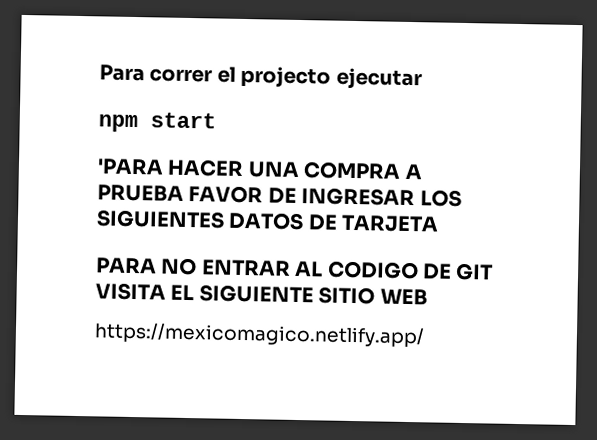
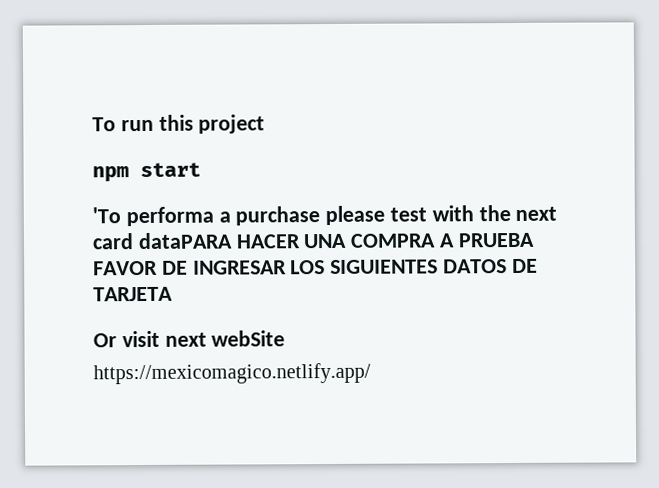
- Para correr el projecto ejecutar
+ To run this project
  npm start
- 'PARA HACER UNA COMPRA A PRUEBA FAVOR DE INGRESAR LOS SIGUIENTES DATOS DE TARJETA
+ 'To performa a purchase please test with the next card dataPARA HACER UNA COMPRA A PRUEBA FAVOR DE INGRESAR LOS SIGUIENTES DATOS DE TARJETA
- PARA NO ENTRAR AL CODIGO DE GIT VISITA EL SIGUIENTE SITIO WEB
+ Or visit next webSite

